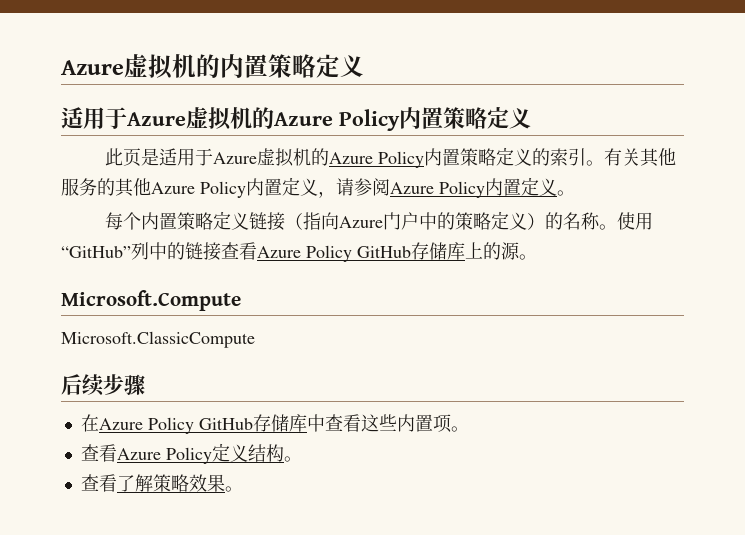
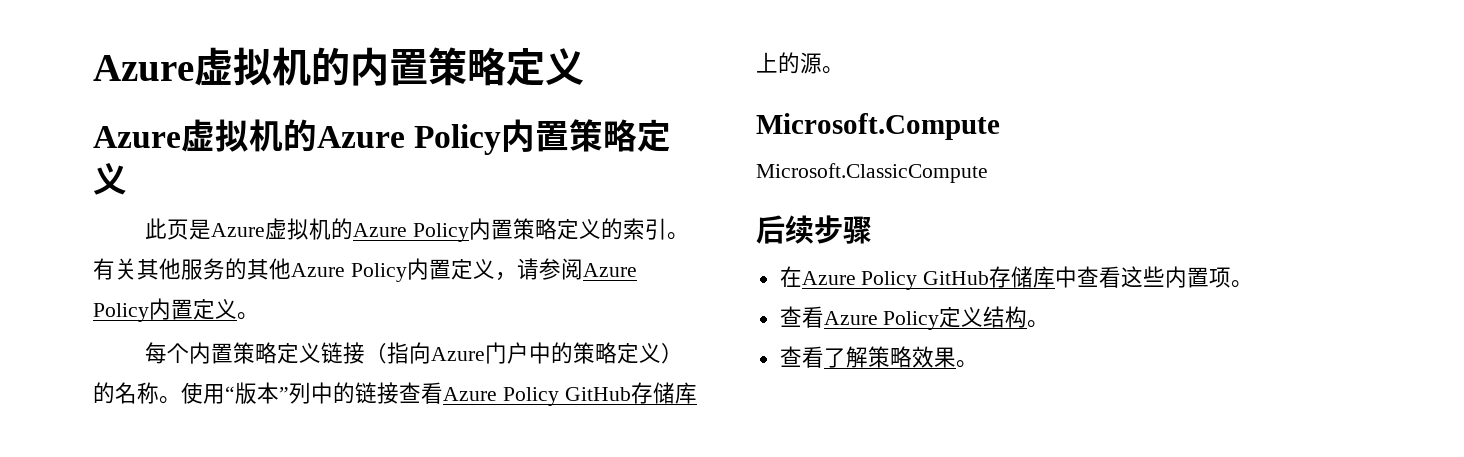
  Azure虚拟机的内置策略定义
- 适用于Azure虚拟机的Azure Policy内置策略定义
+ Azure虚拟机的Azure Policy内置策略定义
- 此页是适用于Azure虚拟机的Azure Policy内置策略定义的索引。
+ 此页是Azure虚拟机的Azure Policy内置策略定义的索引。
- 使用“GitHub”列中的链接查看Azure Policy GitHub存储库上的源。
+ 使用“版本”列中的链接查看Azure Policy GitHub存储库上的源。

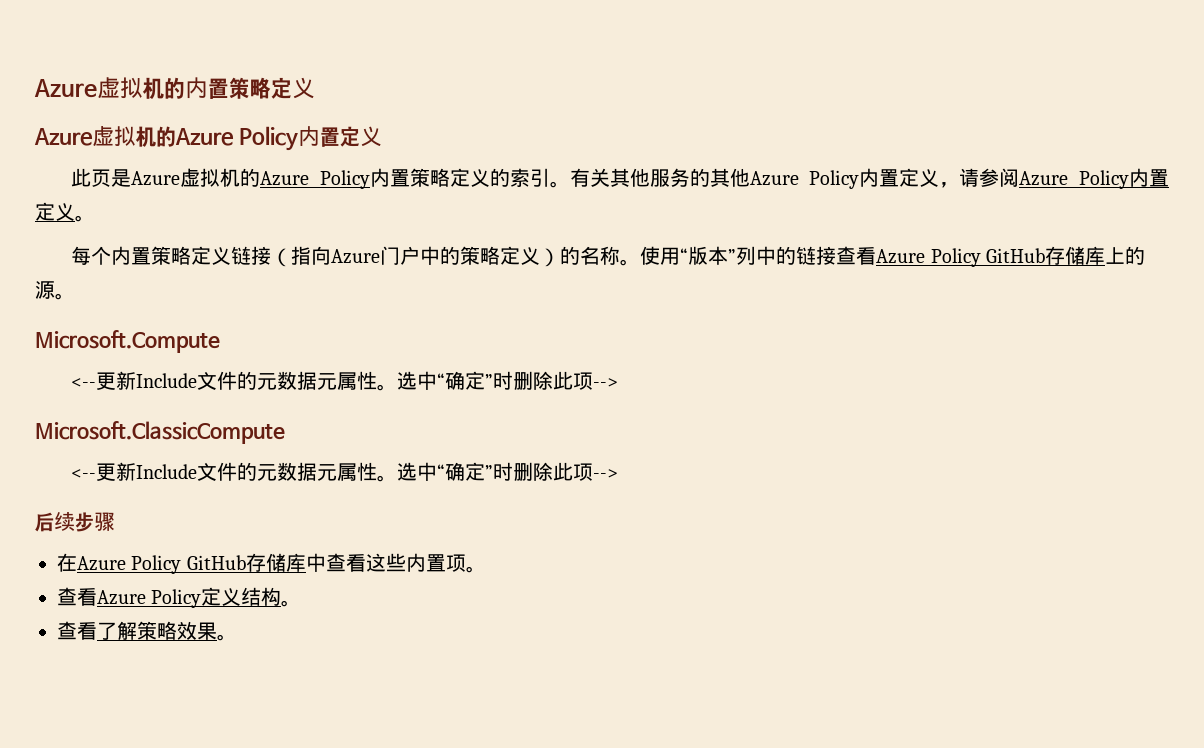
  Azure虚拟机的内置策略定义
- Azure虚拟机的Azure Policy内置策略定义
+ Azure虚拟机的Azure Policy内置定义
  Microsoft.Compute
+ <--更新Include文件的元数据元属性。选中“确定”时删除此项-->
  Microsoft.ClassicCompute
+ <--更新Include文件的元数据元属性。选中“确定”时删除此项-->

